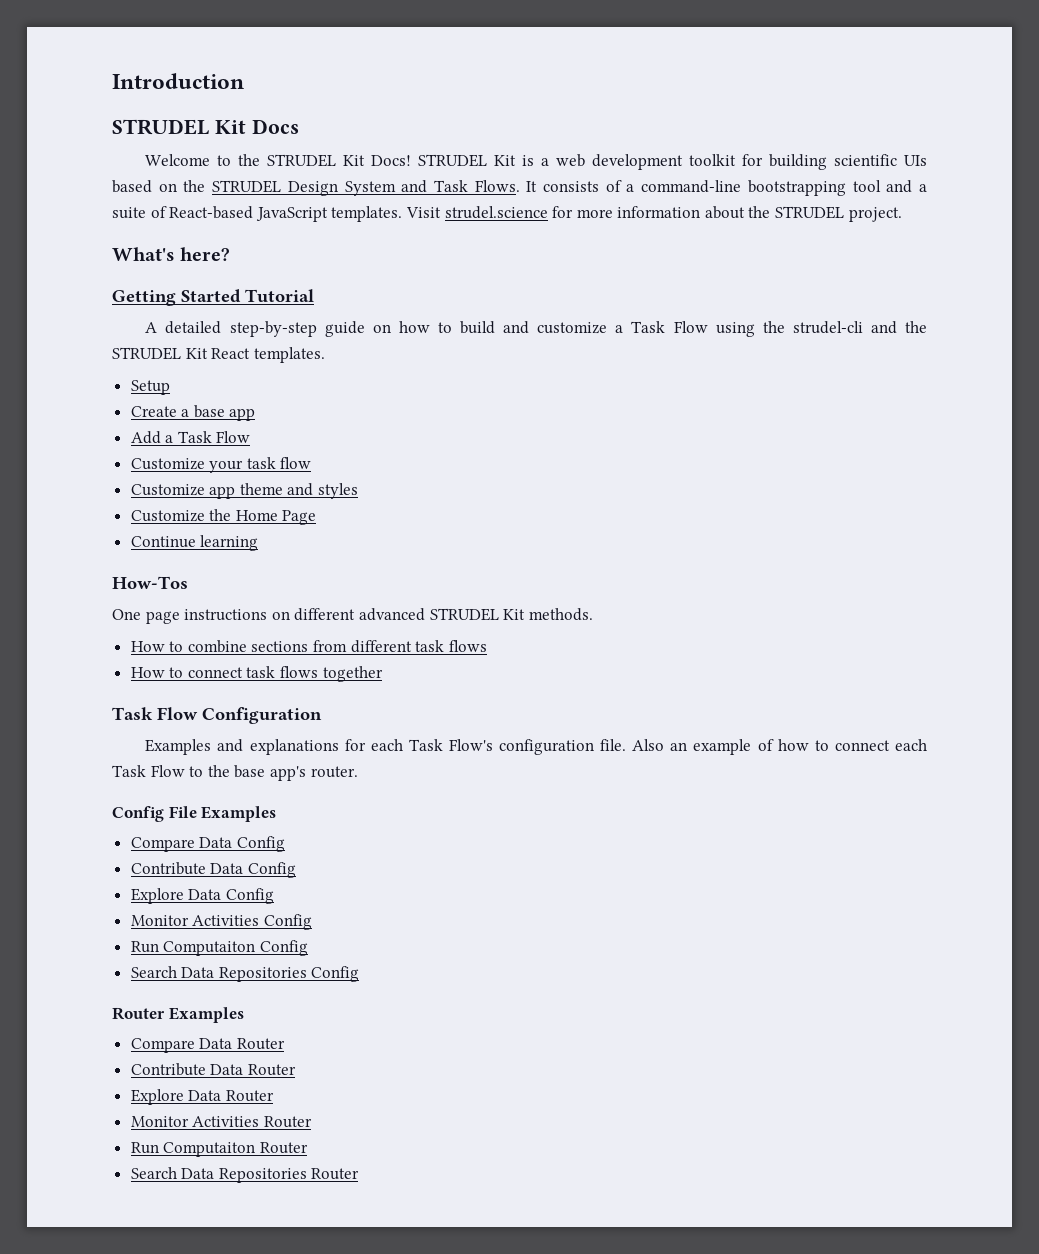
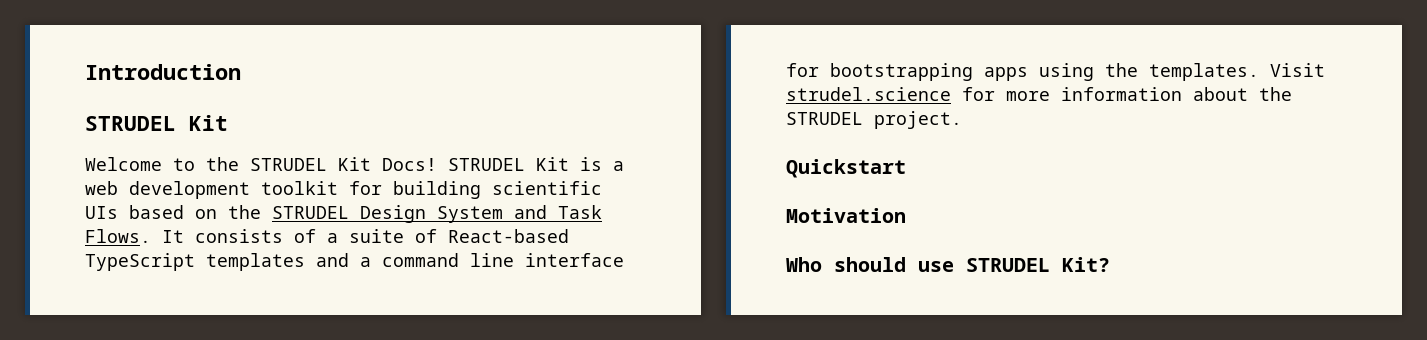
  Introduction
- STRUDEL Kit Docs
+ STRUDEL Kit
- It consists of a command-line bootstrapping tool and a suite of React-based JavaScript templates.
+ It consists of a suite of React-based TypeScript templates and a command line interface for bootstrapping apps using the templates.
- What's here?
- Getting Started Tutorial
- A detailed step-by-step guide on how to build and customize a Task Flow using the strudel-cli and the STRUDEL Kit React templates.
- Setup
- Create a base app
- Add a Task Flow
- Customize your task flow
- Customize app theme and styles
- Customize the Home Page
- Continue learning
- How-Tos
- One page instructions on different advanced STRUDEL Kit methods.
- How to combine sections from different task flows
- How to connect task flows together
- Task Flow Configuration
- Examples and explanations for each Task Flow's configuration file. Also an example of how to connect each Task Flow to the base app's router.
- Config File Examples
- Compare Data Config
- Contribute Data Config
- Explore Data Config
- Monitor Activities Config
- Run Computaiton Config
- Search Data Repositories Config
- Router Examples
- Compare Data Router
- Contribute Data Router
- Explore Data Router
- Monitor Activities Router
- Run Computaiton Router
- Search Data Repositories Router
+ Quickstart
+ Motivation
+ Who should use STRUDEL Kit?

